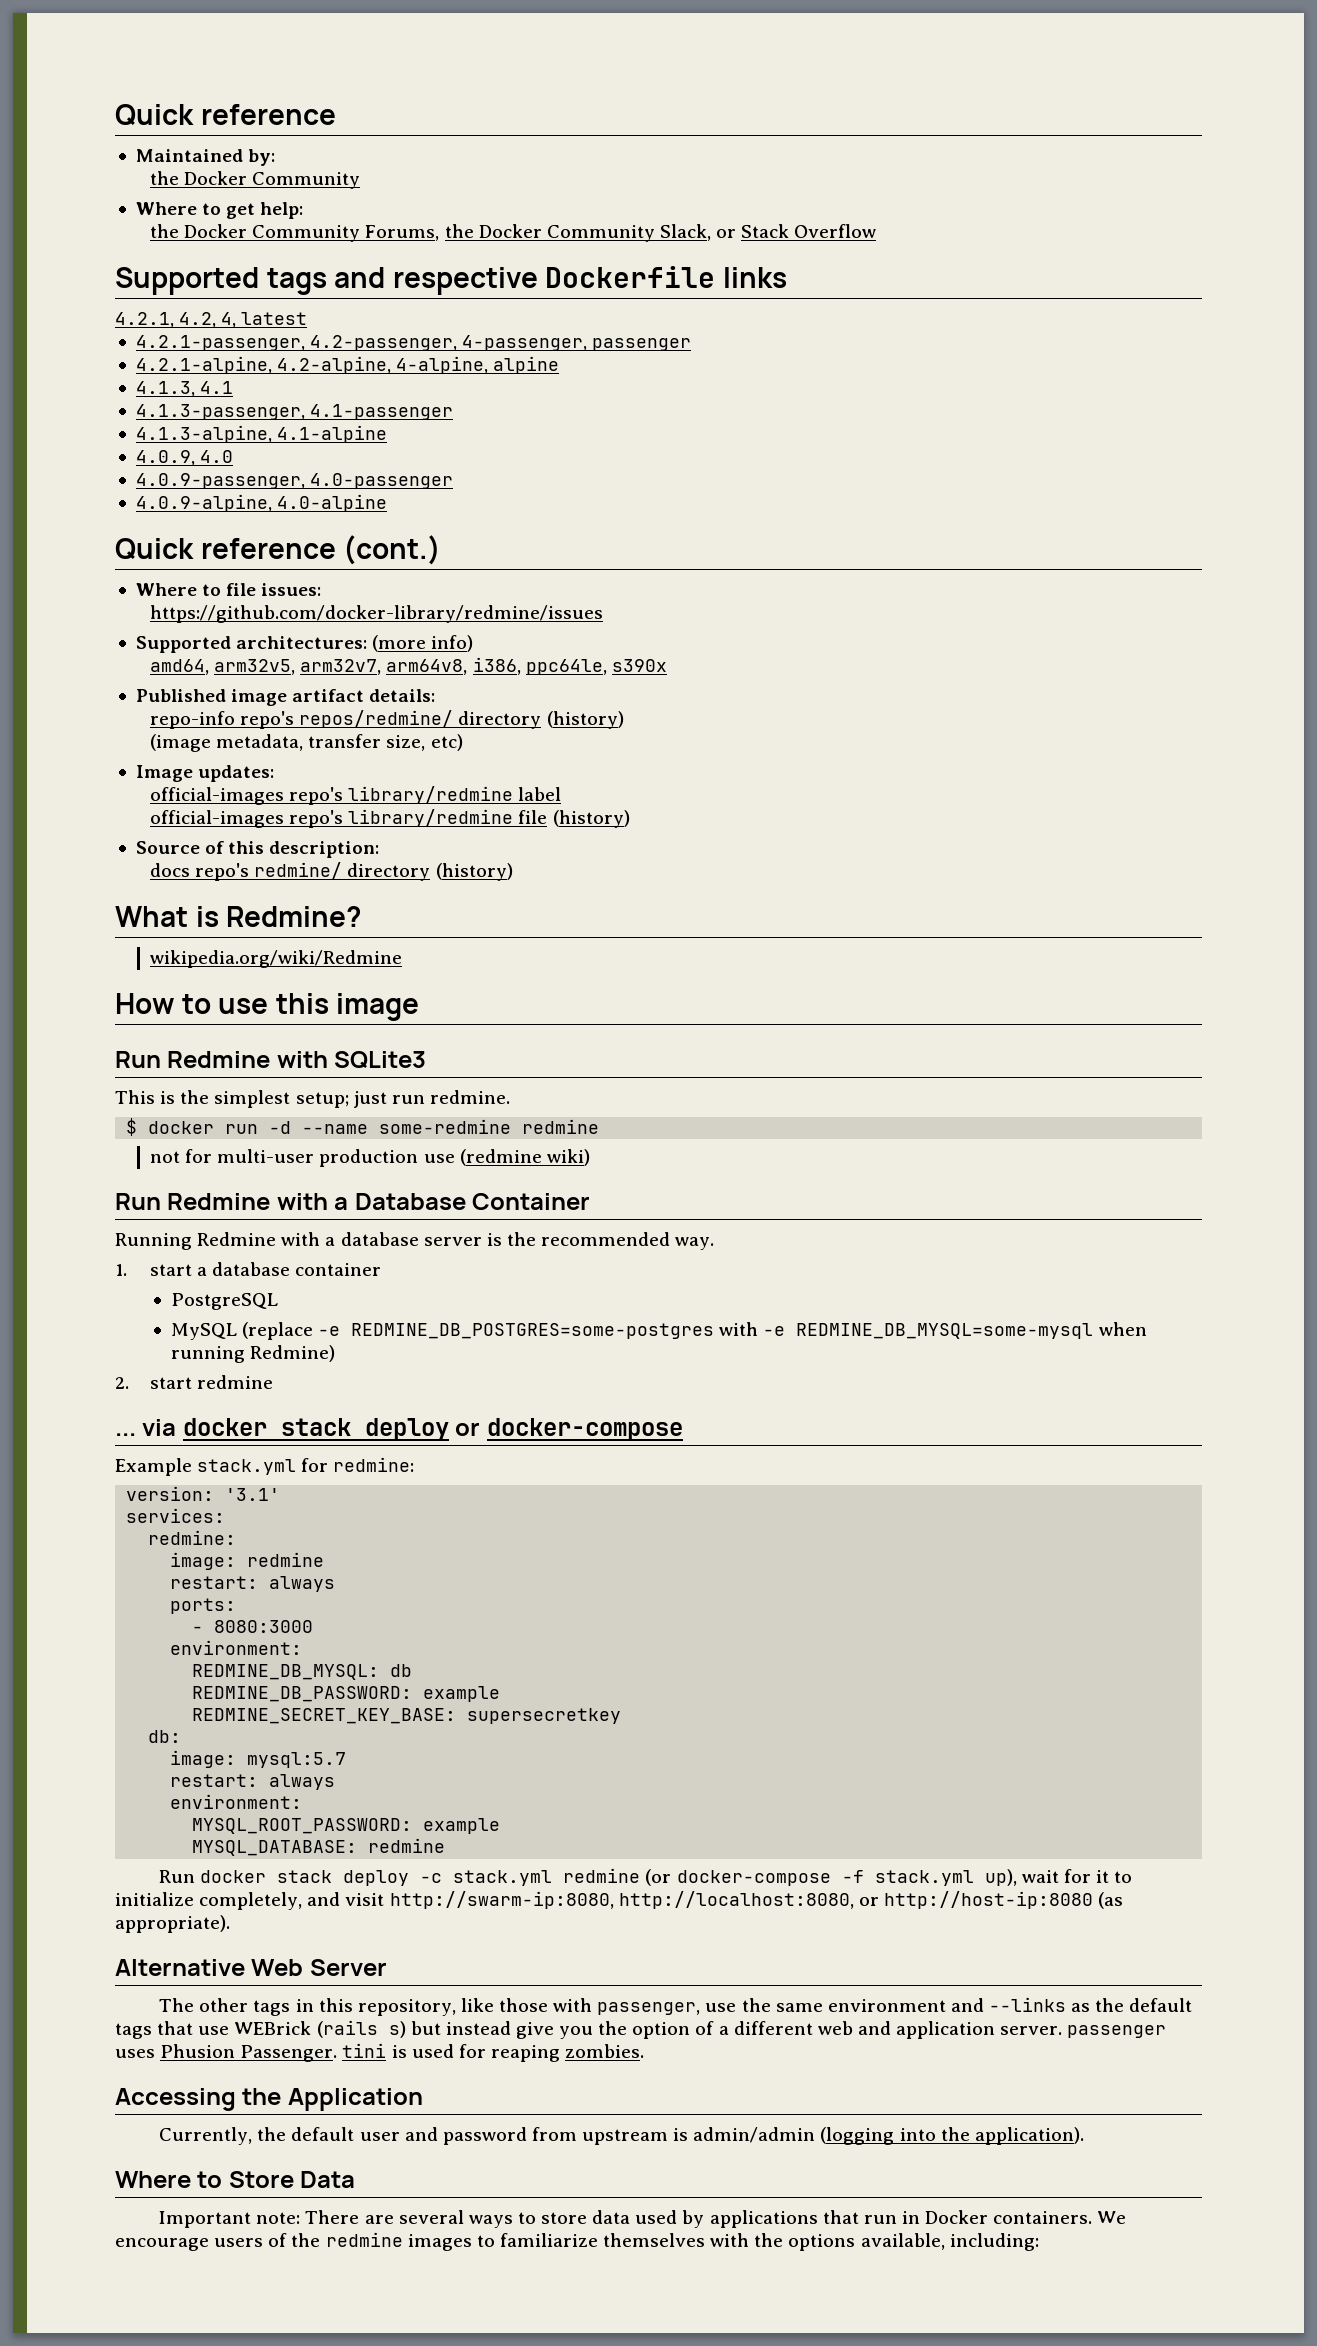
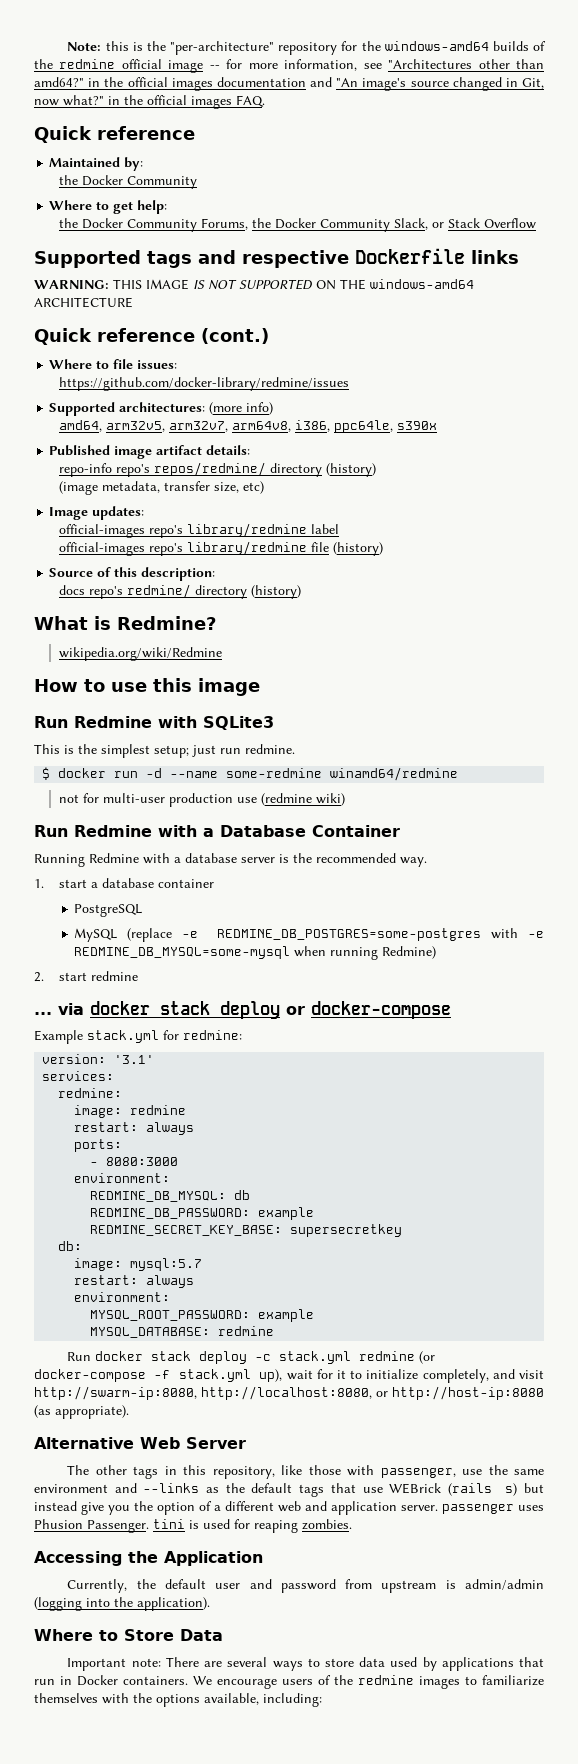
+ Note: this is the "per-architecture" repository for the windows-amd64 builds of the redmine official image -- for more information, see "Architectures other than amd64?" in the official images documentation and "An image's source changed in Git, now what?" in the official images FAQ.
- 4.2.1, 4.2, 4, latest
- 4.2.1-passenger, 4.2-passenger, 4-passenger, passenger
- 4.2.1-alpine, 4.2-alpine, 4-alpine, alpine
- 4.1.3, 4.1
- 4.1.3-passenger, 4.1-passenger
- 4.1.3-alpine, 4.1-alpine
- 4.0.9, 4.0
- 4.0.9-passenger, 4.0-passenger
- 4.0.9-alpine, 4.0-alpine
+ WARNING: THIS IMAGE IS NOT SUPPORTED ON THE windows-amd64 ARCHITECTURE
- $ docker run -d --name some-redmine redmine
+ $ docker run -d --name some-redmine winamd64/redmine

